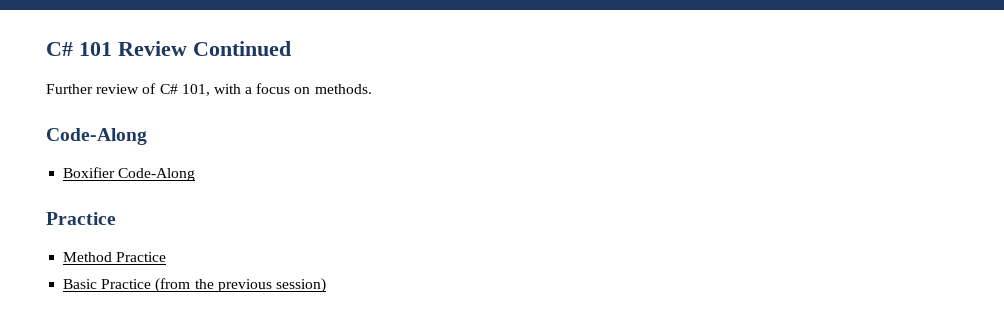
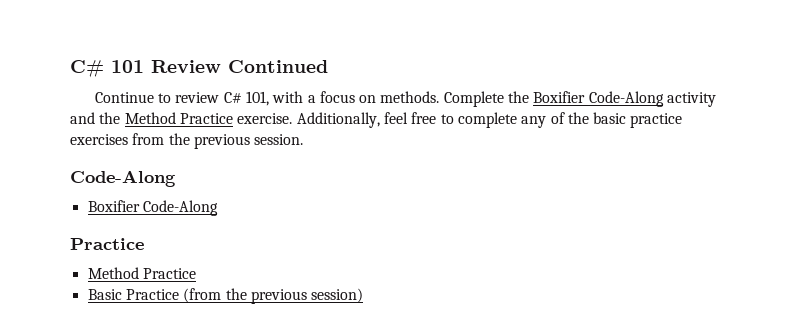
- Further review of C# 101, with a focus on methods.
+ Continue to review C# 101, with a focus on methods. Complete the Boxifier Code-Along activity and the Method Practice exercise. Additionally, feel free to complete any of the basic practice exercises from the previous session.

